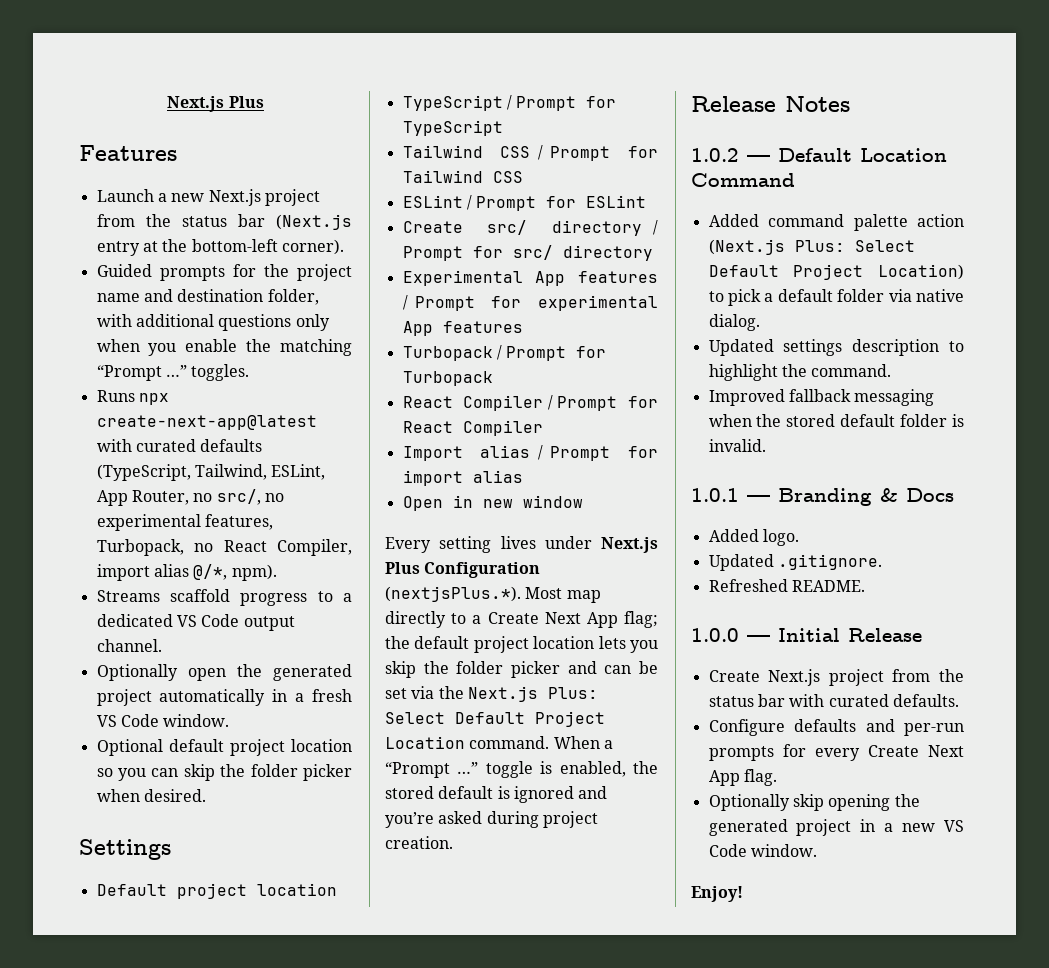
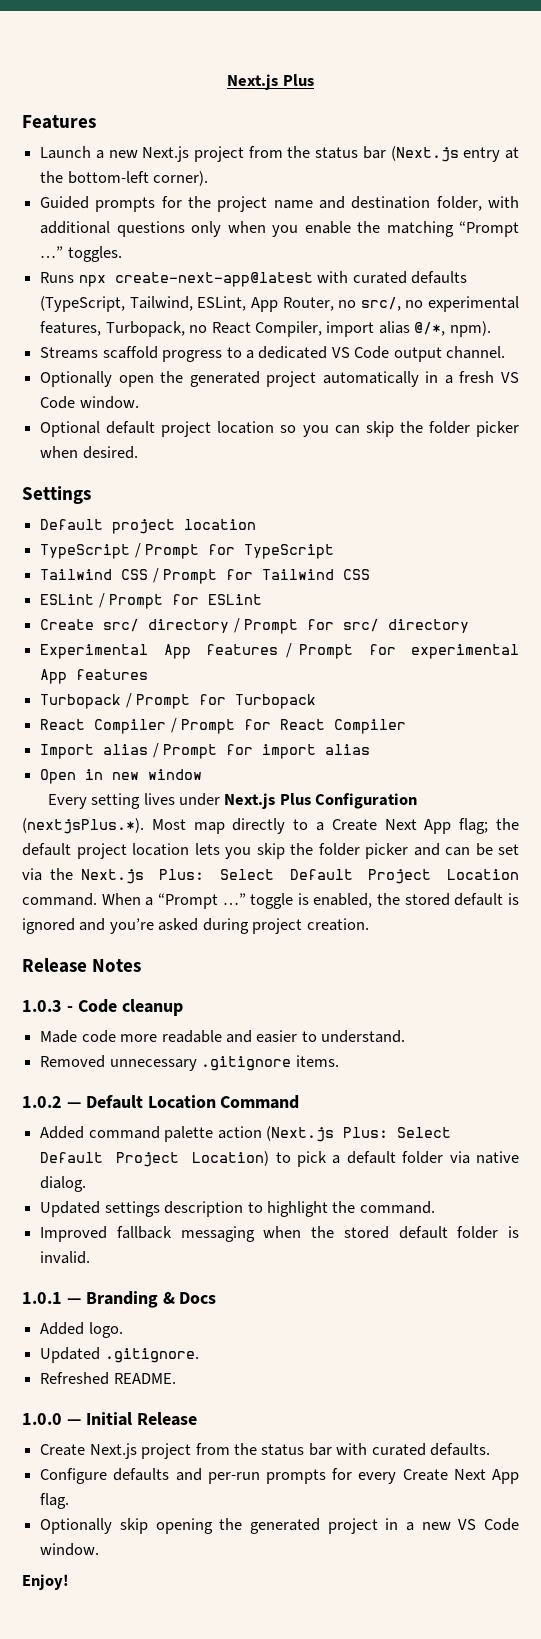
+ 1.0.3 - Code cleanup
+ Made code more readable and easier to understand.
+ Removed unnecessary .gitignore items.

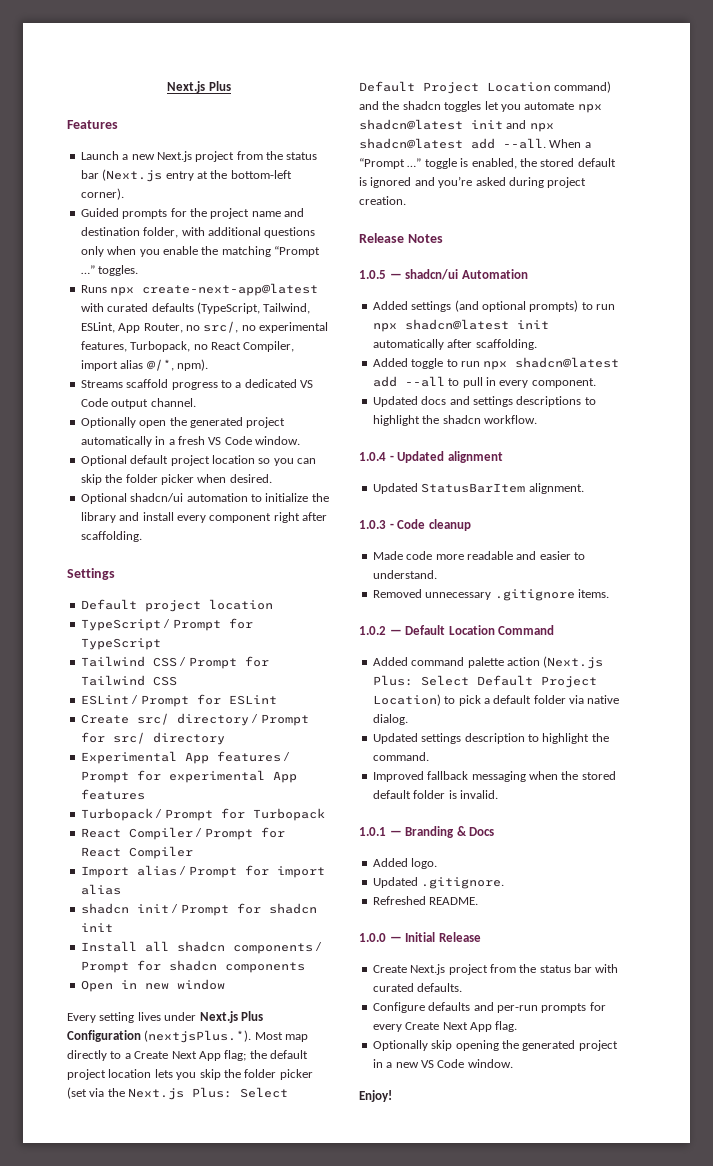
+ Optional shadcn/ui automation to initialize the library and install every component right after scaffolding.
+ shadcn init / Prompt for shadcn init
+ Install all shadcn components / Prompt for shadcn components
- Every setting lives under Next.js Plus Configuration (nextjsPlus.*). Most map directly to a Create Next App flag; the default project location lets you skip the folder picker and can be set via the Next.js Plus: Select Default Project Location command.
+ Every setting lives under Next.js Plus Configuration (nextjsPlus.*). Most map directly to a Create Next App flag; the default project location lets you skip the folder picker (set via the Next.js Plus: Select Default Project Location command) and the shadcn toggles let you automate npx shadcn@latest init and npx shadcn@latest add --all.
+ 1.0.5 — shadcn/ui Automation
+ Added settings (and optional prompts) to run npx shadcn@latest init automatically after scaffolding.
+ Added toggle to run npx shadcn@latest add --all to pull in every component.
+ Updated docs and settings descriptions to highlight the shadcn workflow.
+ 1.0.4 - Updated alignment
+ Updated StatusBarItem alignment.

